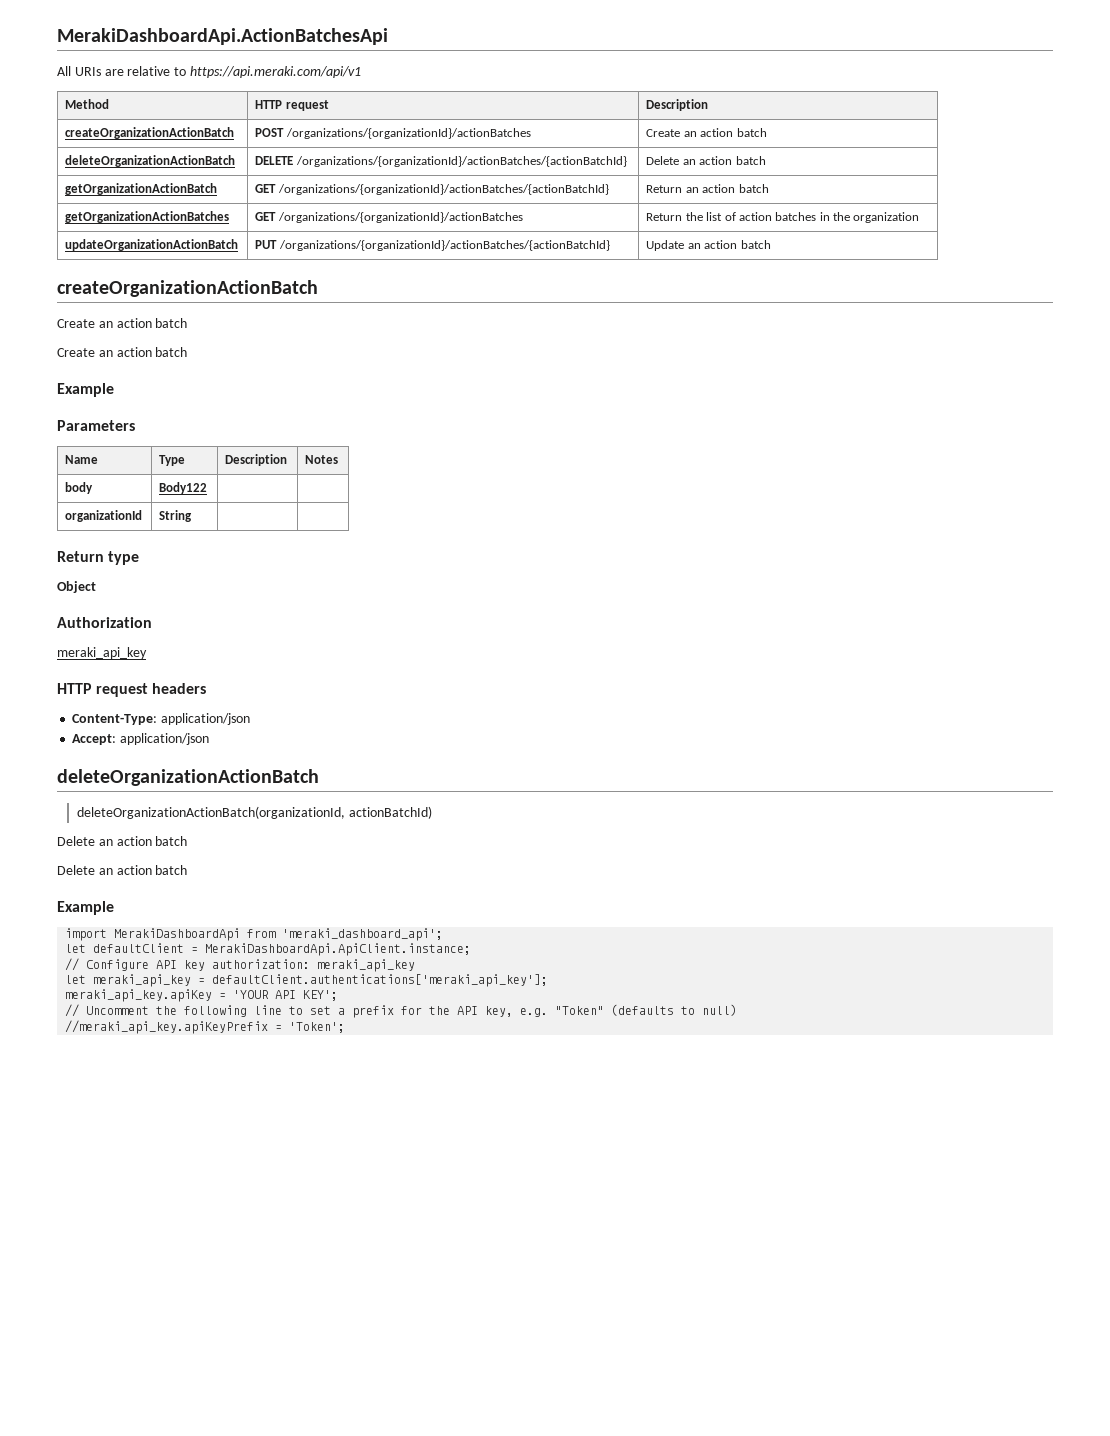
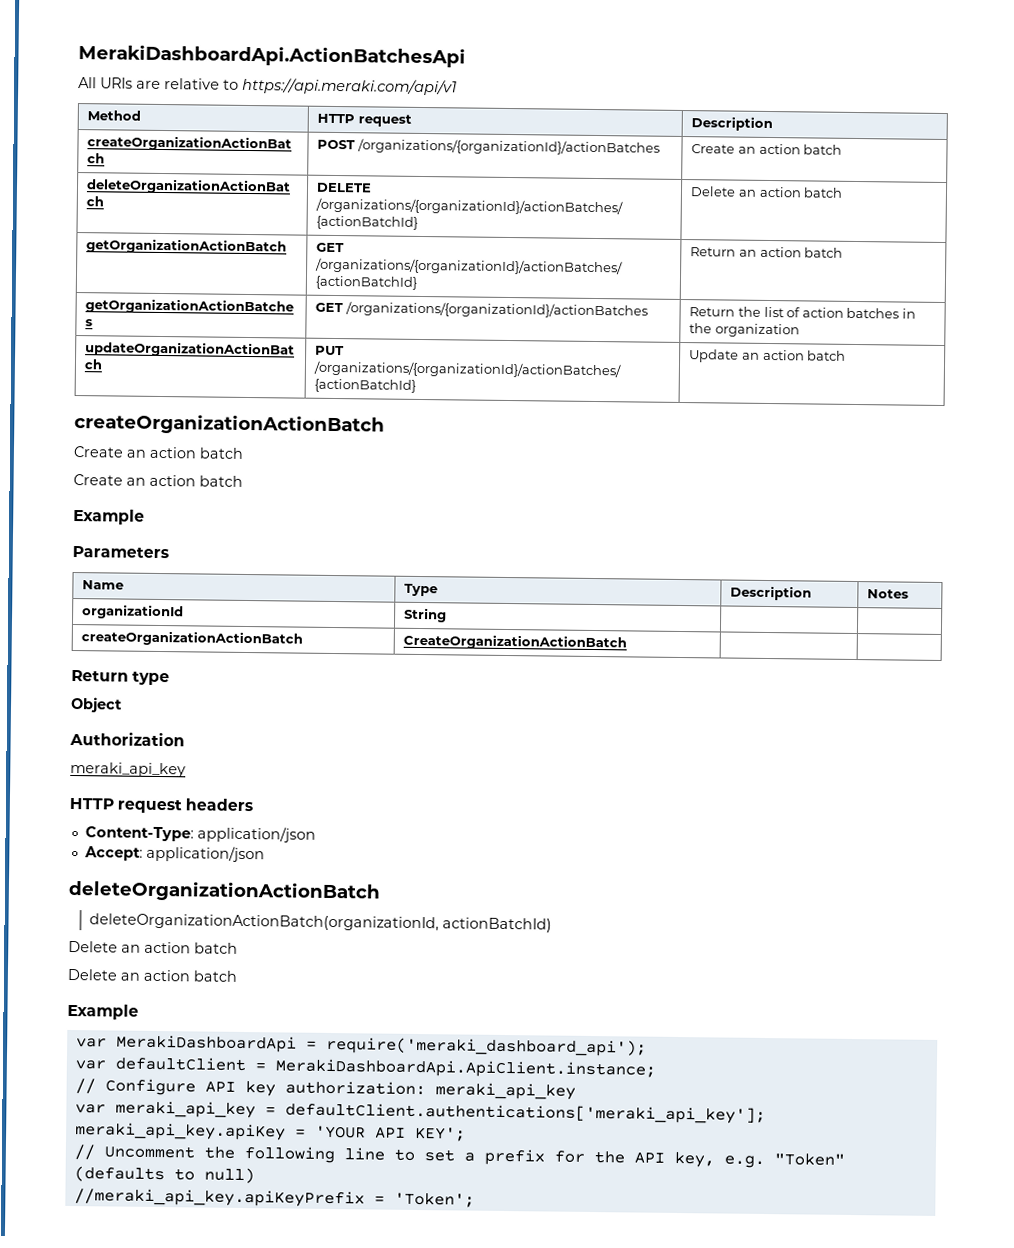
- body | Body122 | |
  organizationId | String | |
+ createOrganizationActionBatch | CreateOrganizationActionBatch | |
- import MerakiDashboardApi from 'meraki_dashboard_api';
- let defaultClient = MerakiDashboardApi.ApiClient.instance;
+ var MerakiDashboardApi = require('meraki_dashboard_api');
+ var defaultClient = MerakiDashboardApi.ApiClient.instance;
- let meraki_api_key = defaultClient.authentications['meraki_api_key'];
+ var meraki_api_key = defaultClient.authentications['meraki_api_key'];

